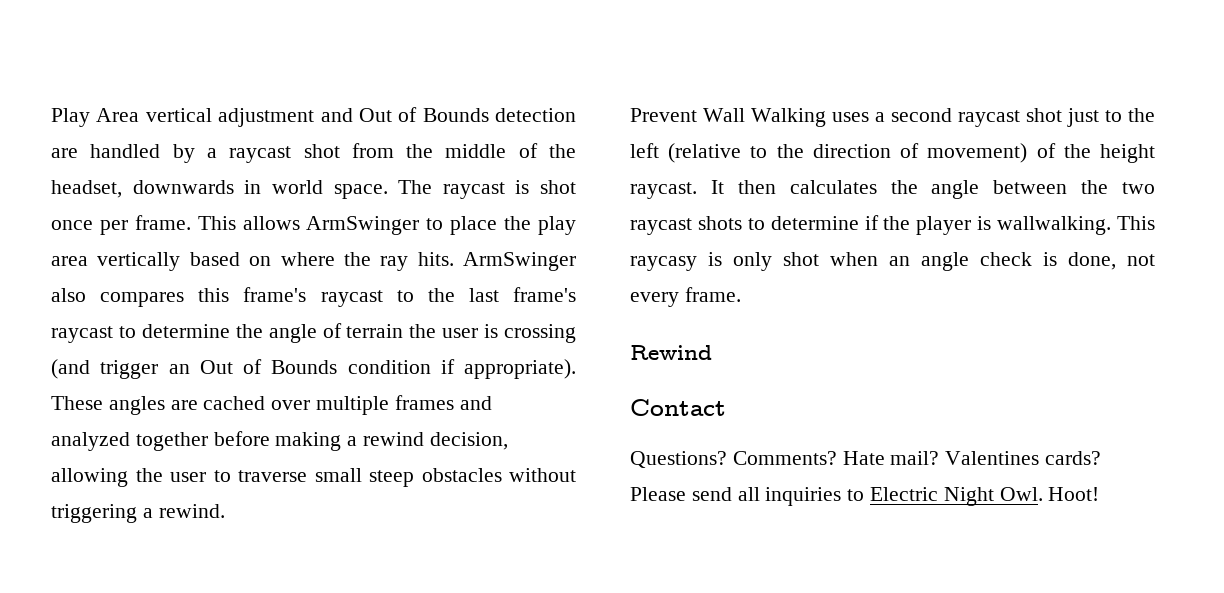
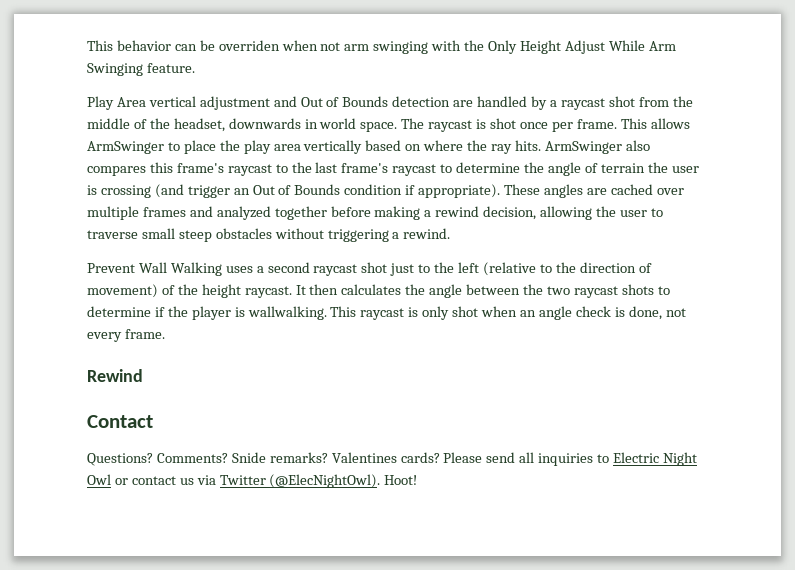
+ This behavior can be overriden when not arm swinging with the Only Height Adjust While Arm Swinging feature.
- This raycasy is only shot when an angle check is done, not every frame.
+ This raycast is only shot when an angle check is done, not every frame.
- Hate mail?
+ Snide remarks?
- Please send all inquiries to Electric Night Owl. Hoot!
+ Please send all inquiries to Electric Night Owl or contact us via Twitter (@ElecNightOwl). Hoot!

